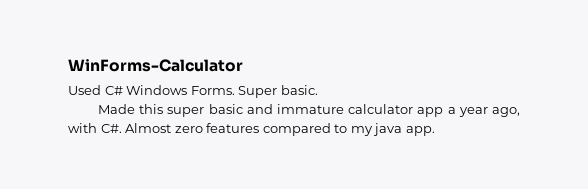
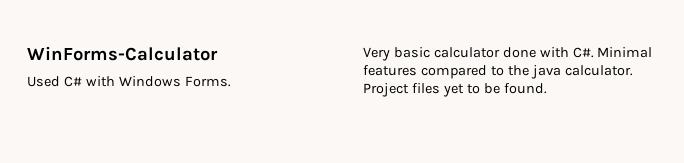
- Used C# Windows Forms. Super basic.
- Made this super basic and immature calculator app a year ago, with C#. Almost zero features compared to my java app.
+ Used C# with Windows Forms.
+ Very basic calculator done with C#. Minimal features compared to the java calculator. Project files yet to be found.

